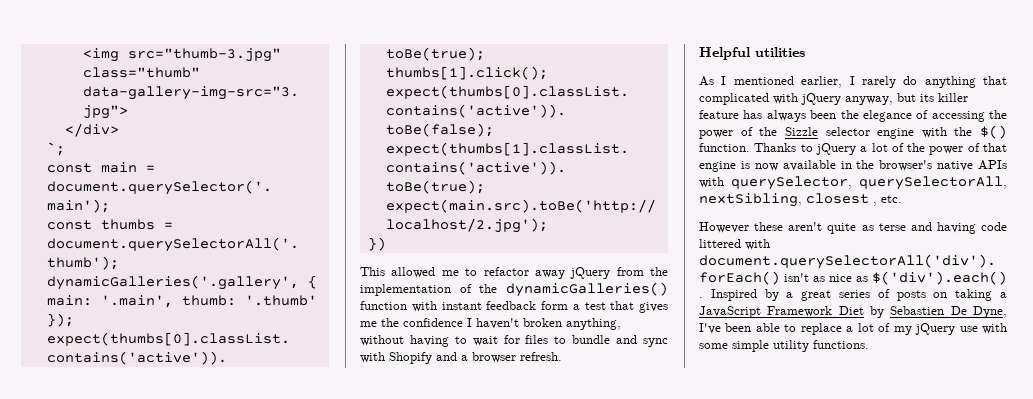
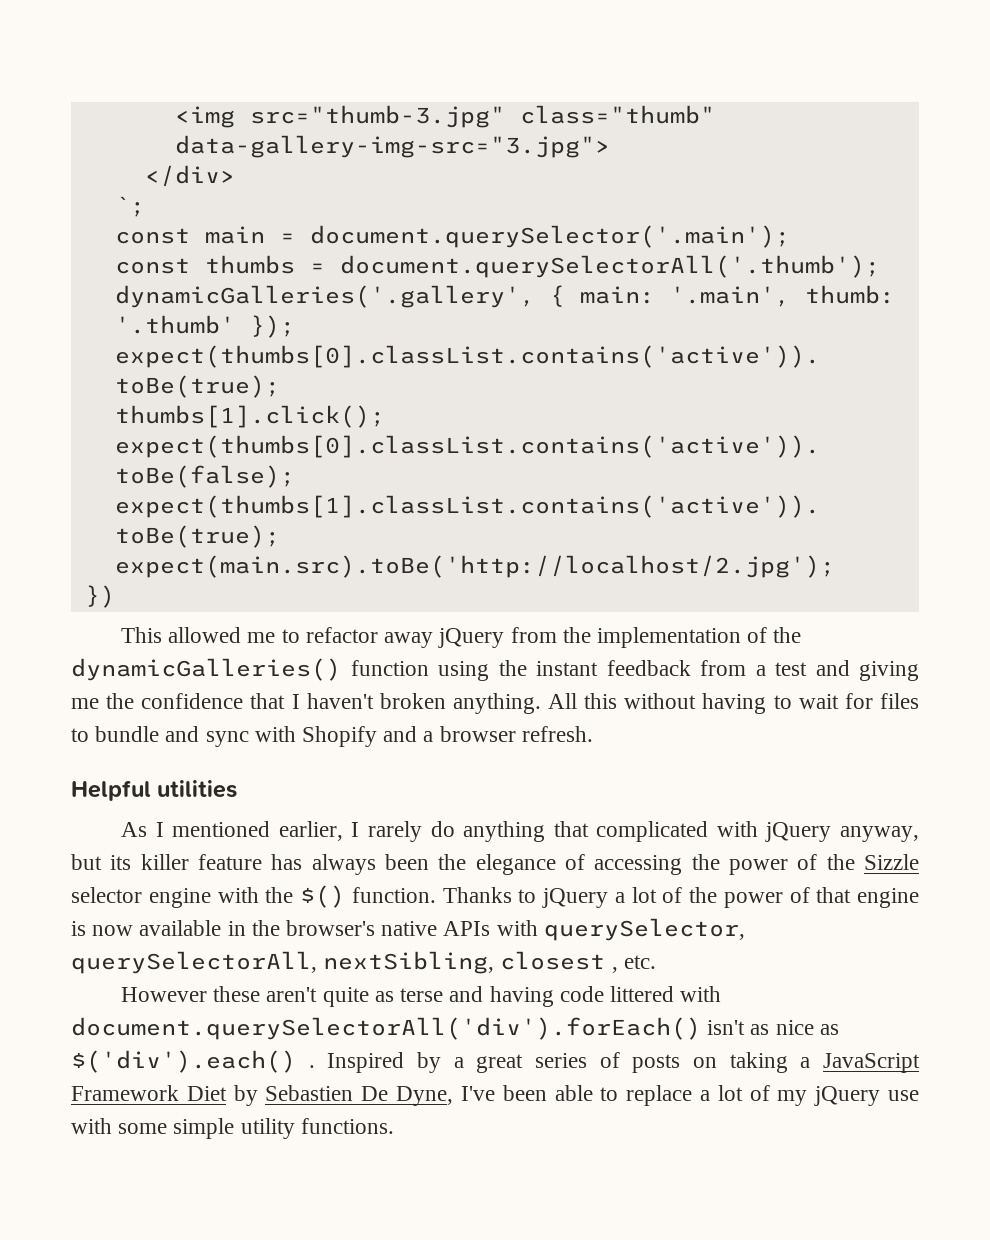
- This allowed me to refactor away jQuery from the implementation of the dynamicGalleries() function with instant feedback form a test that gives me the confidence I haven't broken anything, without having to wait for files to bundle and sync with Shopify and a browser refresh.
+ This allowed me to refactor away jQuery from the implementation of the dynamicGalleries() function using the instant feedback from a test and giving me the confidence that I haven't broken anything. All this without having to wait for files to bundle and sync with Shopify and a browser refresh.

